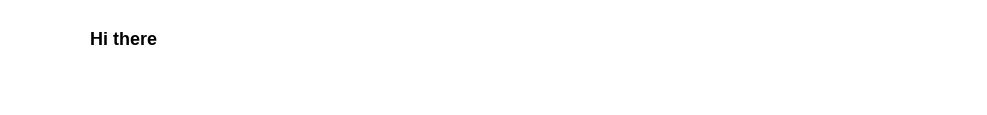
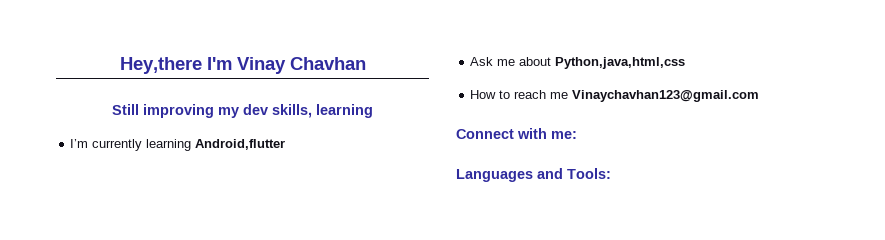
- Hi there
+ Hey,there I'm Vinay Chavhan
+ Still improving my dev skills, learning
+ I’m currently learning Android,flutter
+ Ask me about Python,java,html,css
+ How to reach me Vinaychavhan123@gmail.com
+ Connect with me:
+ Languages and Tools:

